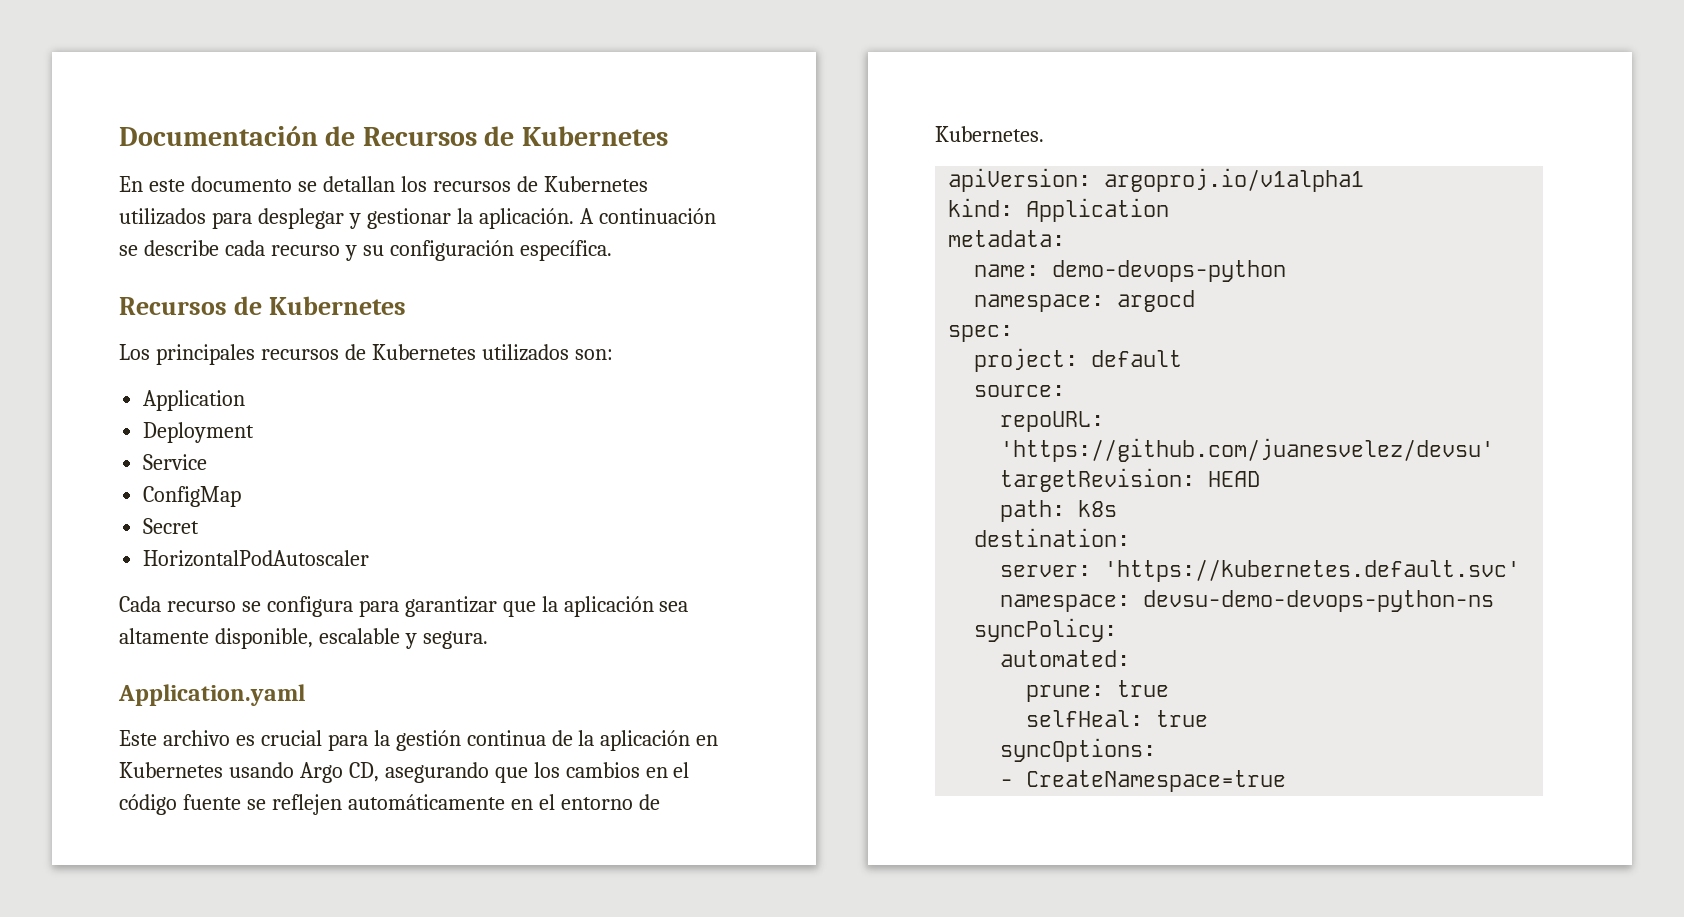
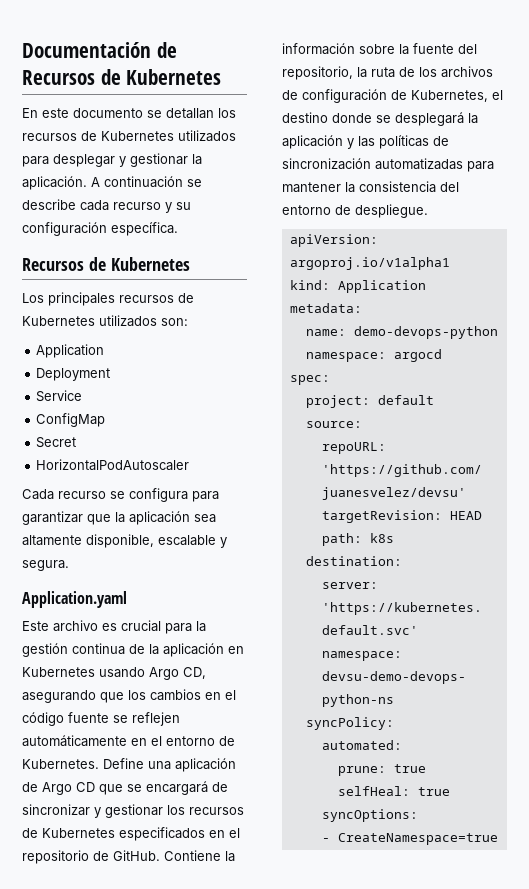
+ Define una aplicación de Argo CD que se encargará de sincronizar y gestionar los recursos de Kubernetes especificados en el repositorio de GitHub. Contiene la información sobre la fuente del repositorio, la ruta de los archivos de configuración de Kubernetes, el destino donde se desplegará la aplicación y las políticas de sincronización automatizadas para mantener la consistencia del entorno de despliegue.

